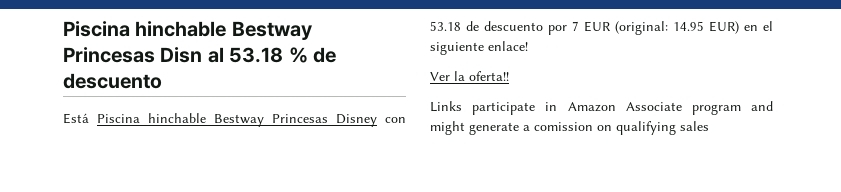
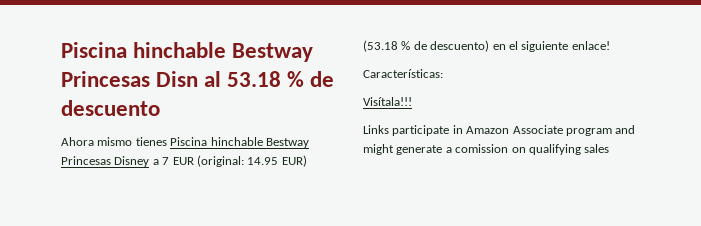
- Está Piscina hinchable Bestway Princesas Disney con 53.18 de descuento por 7 EUR (original: 14.95 EUR) en el siguiente enlace!
+ Ahora mismo tienes Piscina hinchable Bestway Princesas Disney a 7 EUR (original: 14.95 EUR) (53.18 % de descuento) en el siguiente enlace!
- Ver la oferta!!
+ Características:
+ Visítala!!!

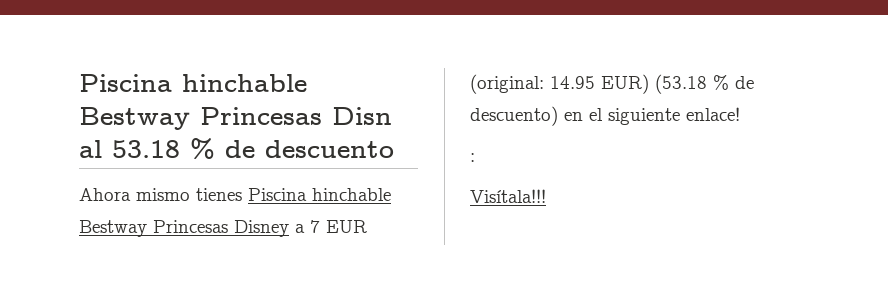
- Características:
+ :
- Links participate in Amazon Associate program and might generate a comission on qualifying sales

